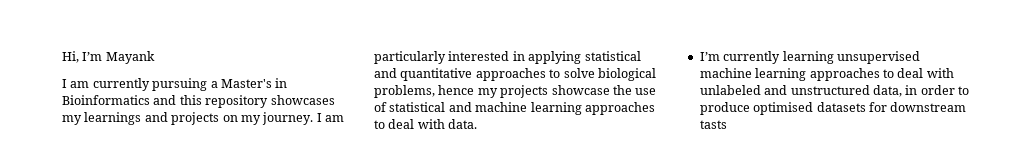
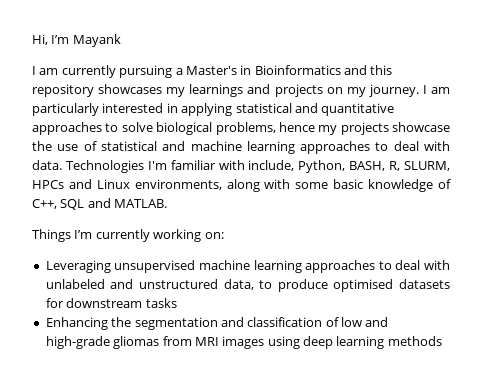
- I am particularly interested in applying statistical and quantitative approaches to solve biological problems, hence my projects showcase the use of statistical and machine learning approaches to deal with data.
- I’m currently learning unsupervised machine learning approaches to deal with unlabeled and unstructured data, in order to produce optimised datasets for downstream tasts
+ I am particularly interested in applying statistical and quantitative approaches to solve biological problems, hence my projects showcase the use of statistical and machine learning approaches to deal with data. Technologies I'm familiar with include, Python, BASH, R, SLURM, HPCs and Linux environments, along with some basic knowledge of C++, SQL and MATLAB.
+ Things I’m currently working on:
+ Leveraging unsupervised machine learning approaches to deal with unlabeled and unstructured data, to produce optimised datasets for downstream tasks
+ Enhancing the segmentation and classification of low and high-grade gliomas from MRI images using deep learning methods

